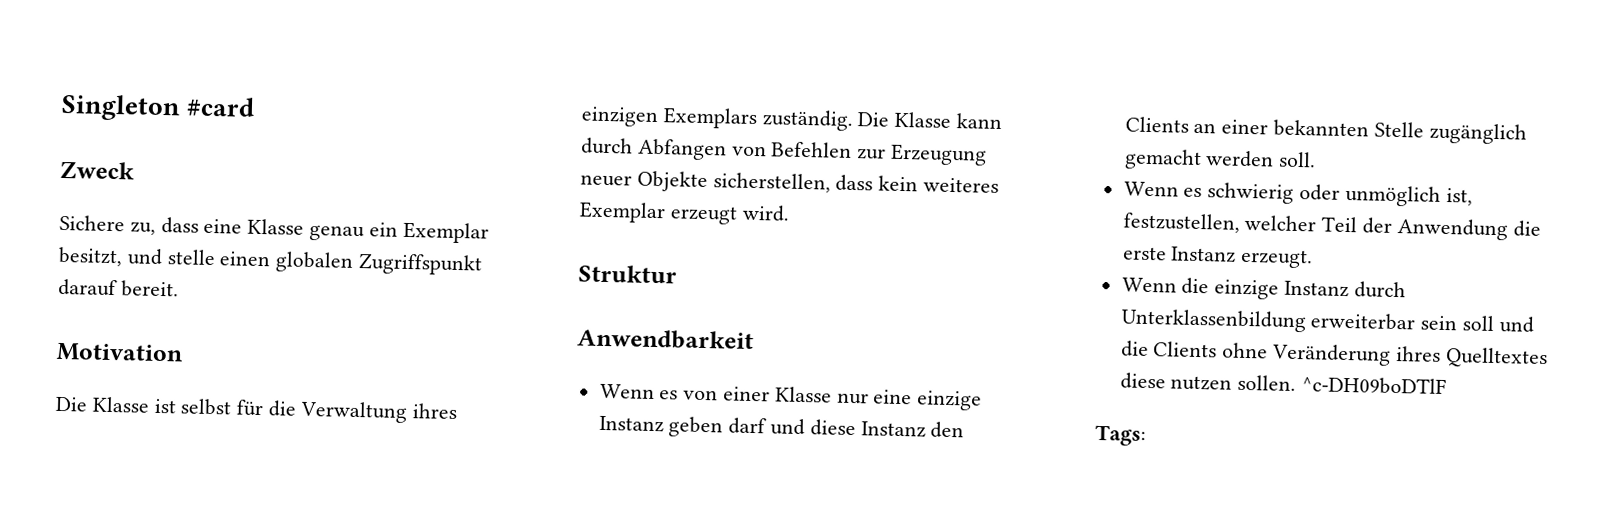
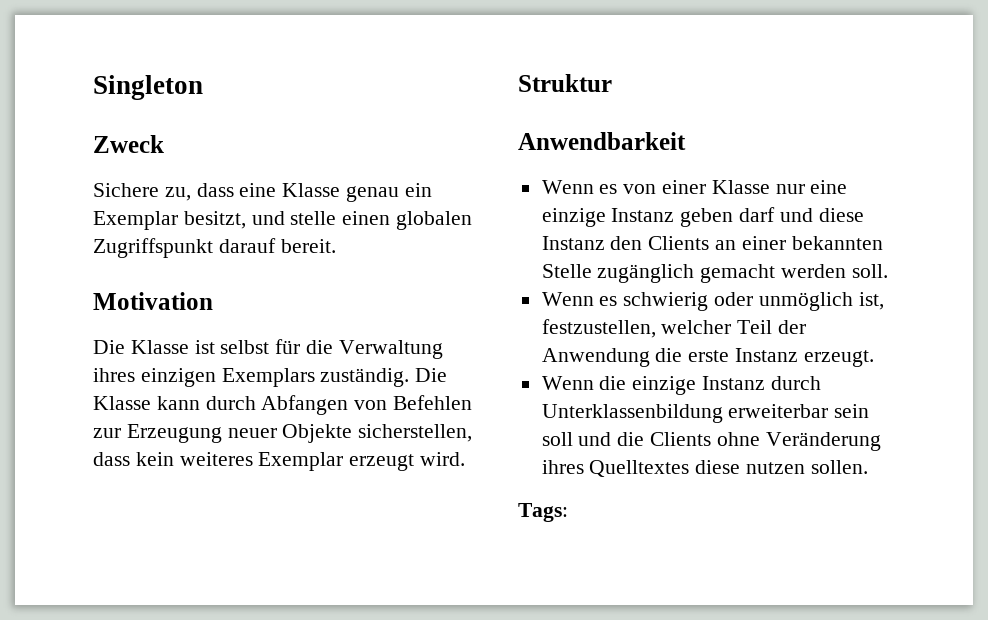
- Singleton #card
+ Singleton
- ^c-DH09boDTlF

